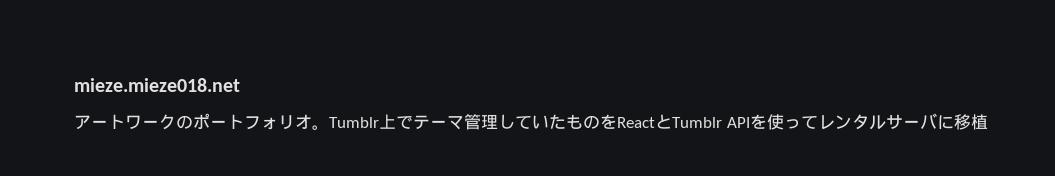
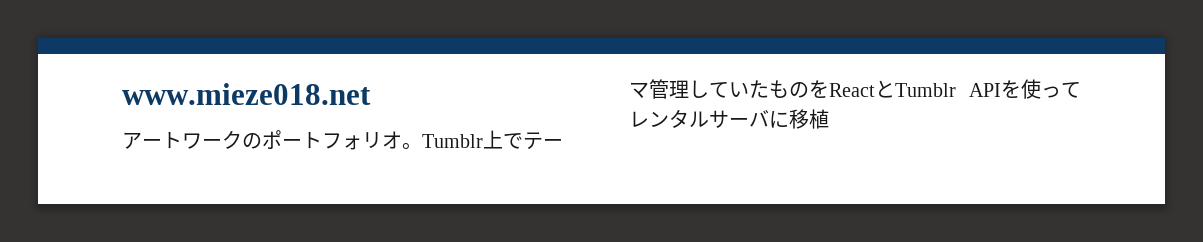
- mieze.mieze018.net
+ www.mieze018.net

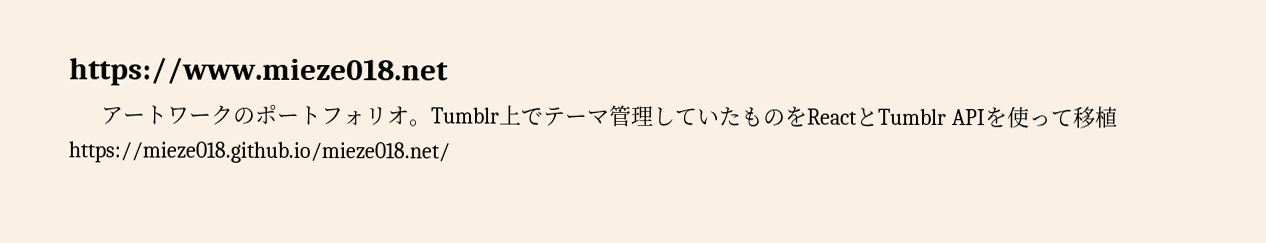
- www.mieze018.net
+ https://www.mieze018.net
- Tumblr上でテーマ管理していたものをReactとTumblr APIを使ってレンタルサーバに移植
+ Tumblr上でテーマ管理していたものをReactとTumblr APIを使って移植https://mieze018.github.io/mieze018.net/

